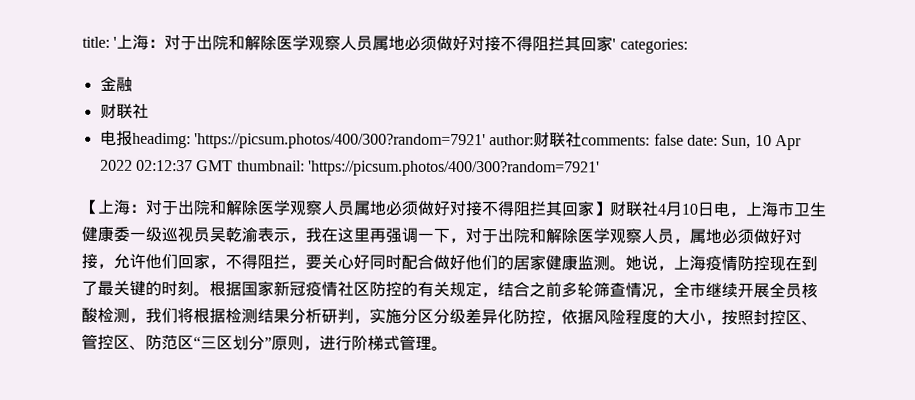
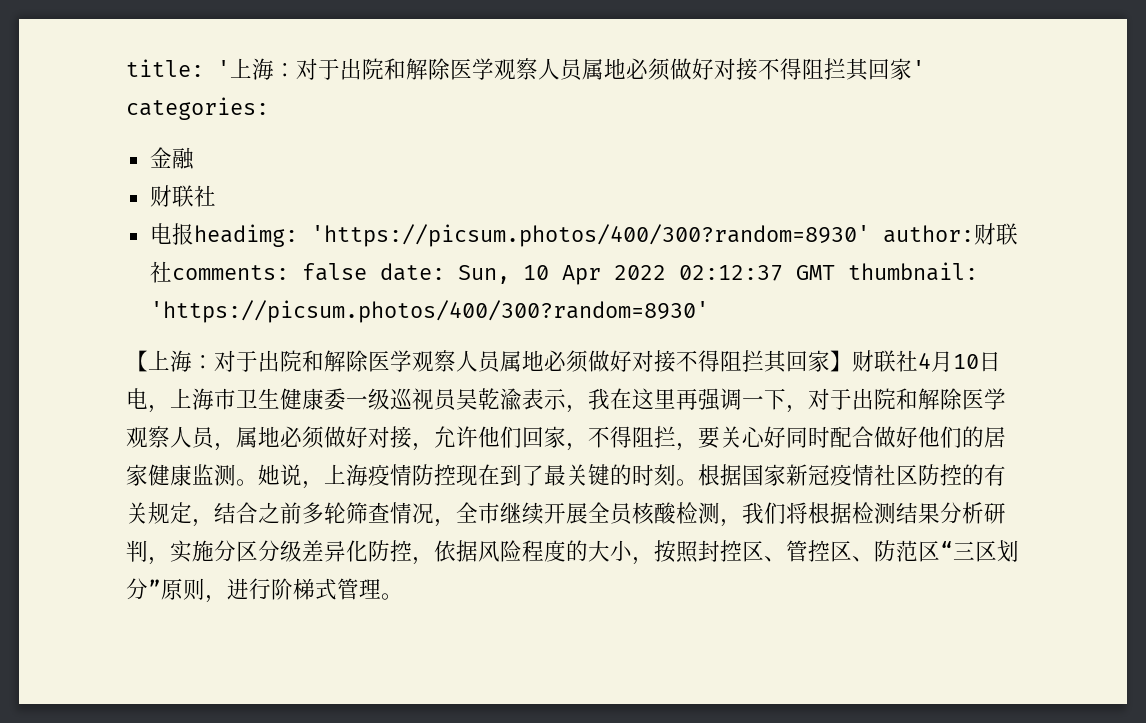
- 电报headimg: 'https://picsum.photos/400/300?random=7921' author:财联社comments: false date: Sun, 10 Apr 2022 02:12:37 GMT thumbnail: 'https://picsum.photos/400/300?random=7921'
+ 电报headimg: 'https://picsum.photos/400/300?random=8930' author:财联社comments: false date: Sun, 10 Apr 2022 02:12:37 GMT thumbnail: 'https://picsum.photos/400/300?random=8930'

